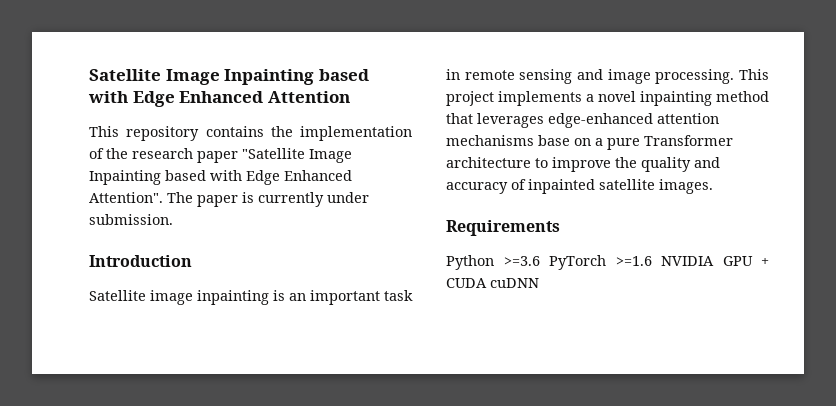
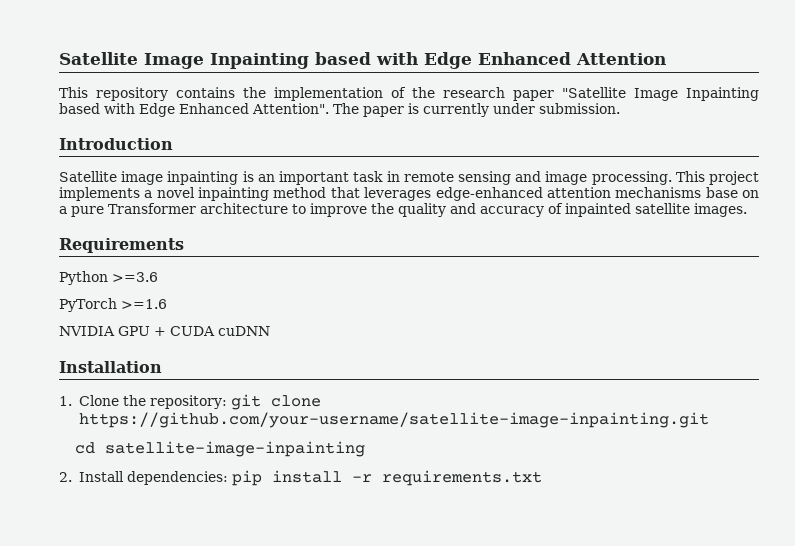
- Python >=3.6 PyTorch >=1.6 NVIDIA GPU + CUDA cuDNN
+ Python >=3.6
+ PyTorch >=1.6
+ NVIDIA GPU + CUDA cuDNN
+ Installation
+ 1. Clone the repository: git clone https://github.com/your-username/satellite-image-inpainting.git
+ cd satellite-image-inpainting
+ 2. Install dependencies: pip install -r requirements.txt

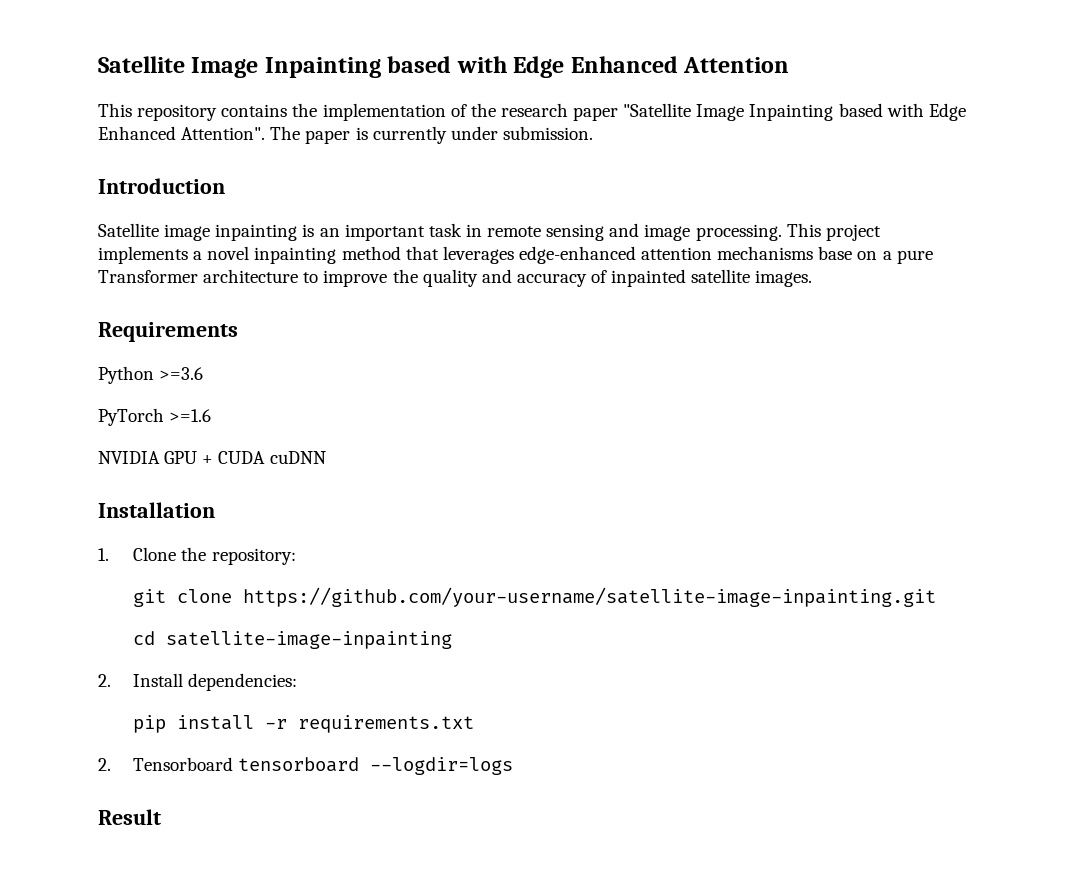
- 1. Clone the repository: git clone https://github.com/your-username/satellite-image-inpainting.git
+ 1. Clone the repository:
+ git clone https://github.com/your-username/satellite-image-inpainting.git
- 2. Install dependencies: pip install -r requirements.txt
+ 2. Install dependencies:
+ pip install -r requirements.txt
+ 2. Tensorboard tensorboard --logdir=logs
+ Result

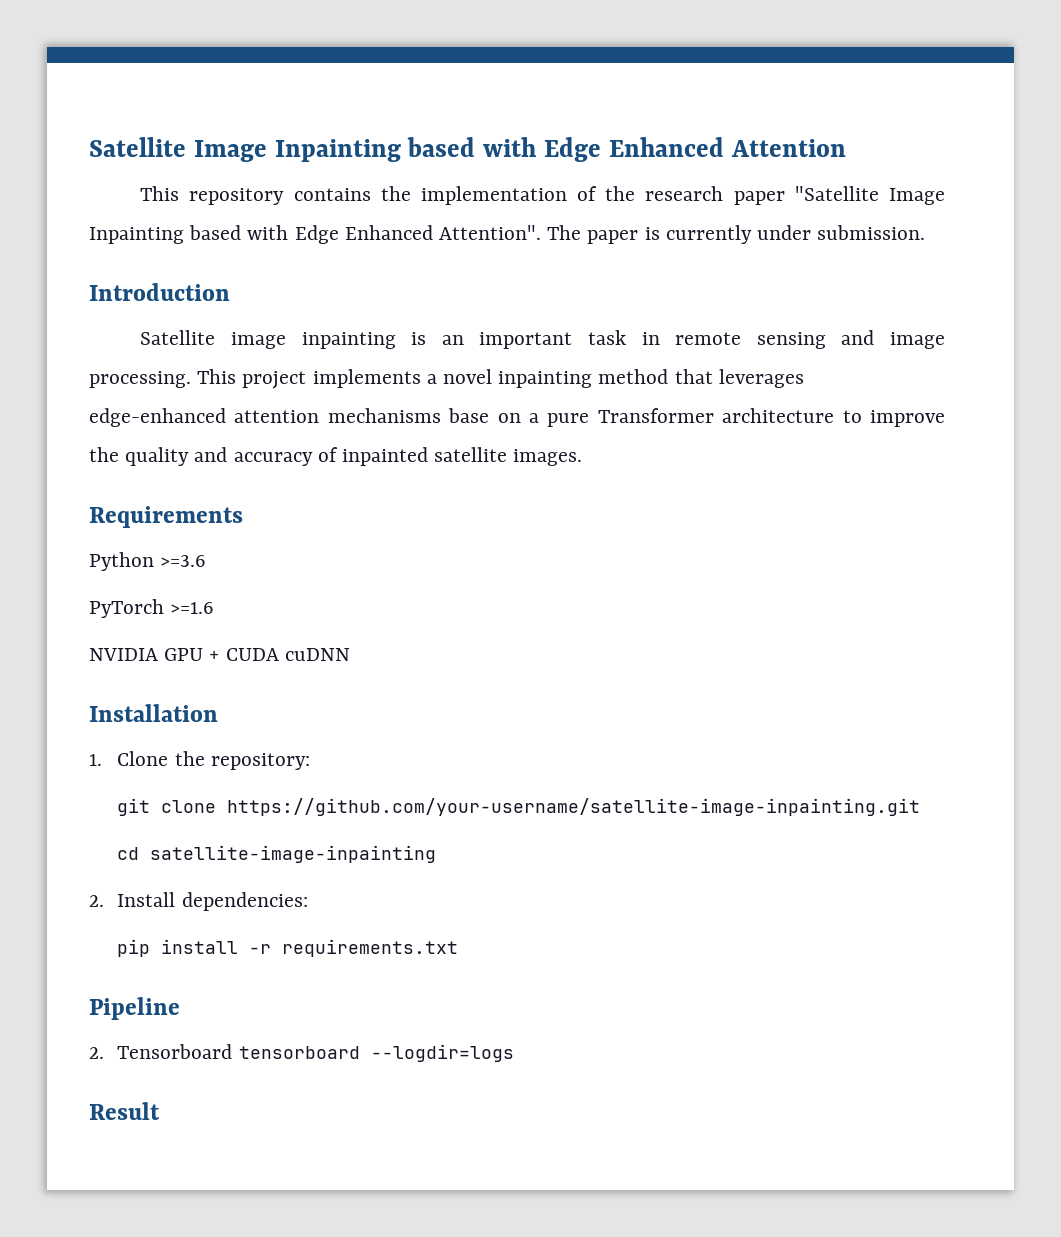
+ Pipeline

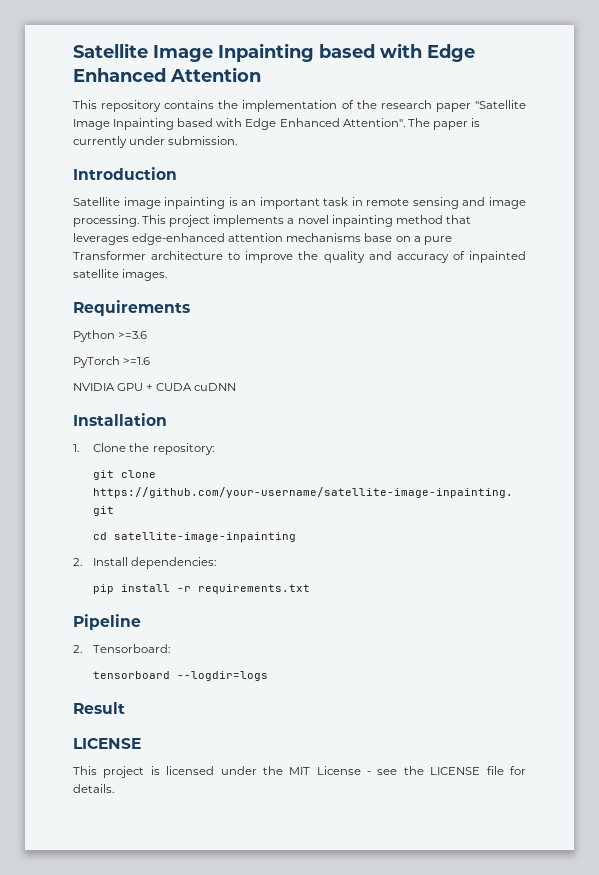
- 2. Tensorboard tensorboard --logdir=logs
+ 2. Tensorboard:
+ tensorboard --logdir=logs
  Result
+ LICENSE
+ This project is licensed under the MIT License - see the LICENSE file for details.

